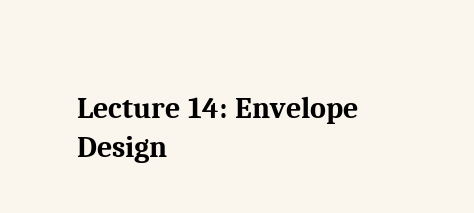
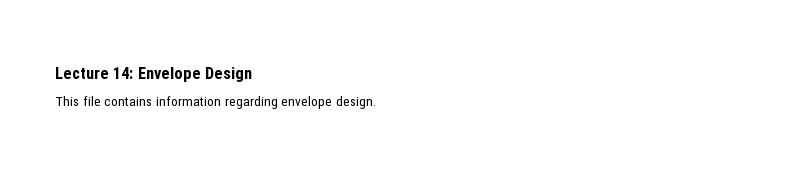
+ This file contains information regarding envelope design.

